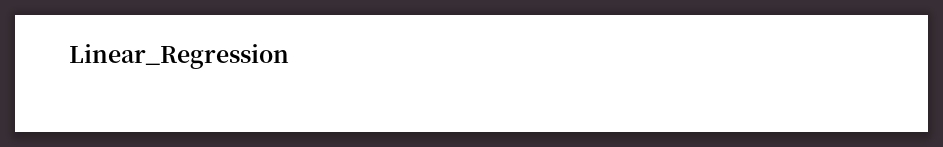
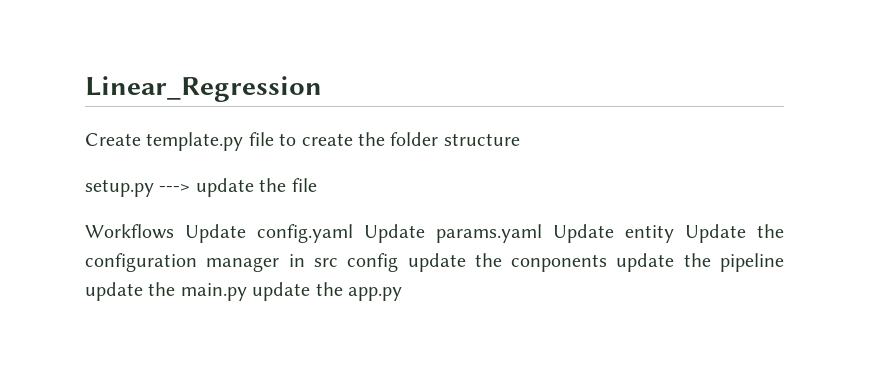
+ Create template.py file to create the folder structure
+ setup.py ---> update the file
+ Workflows Update config.yaml Update params.yaml Update entity Update the configuration manager in src config update the conponents update the pipeline update the main.py update the app.py

